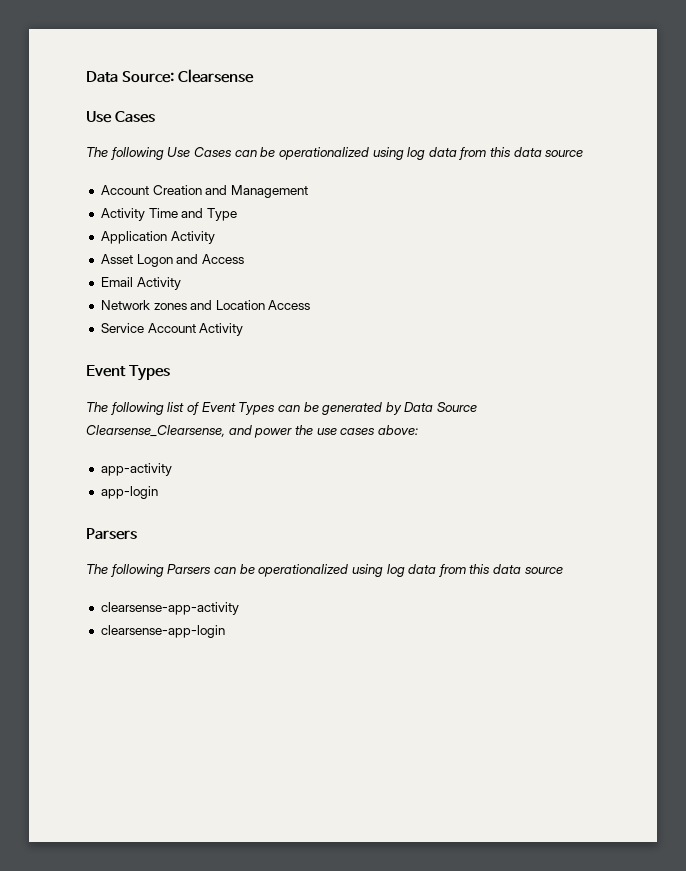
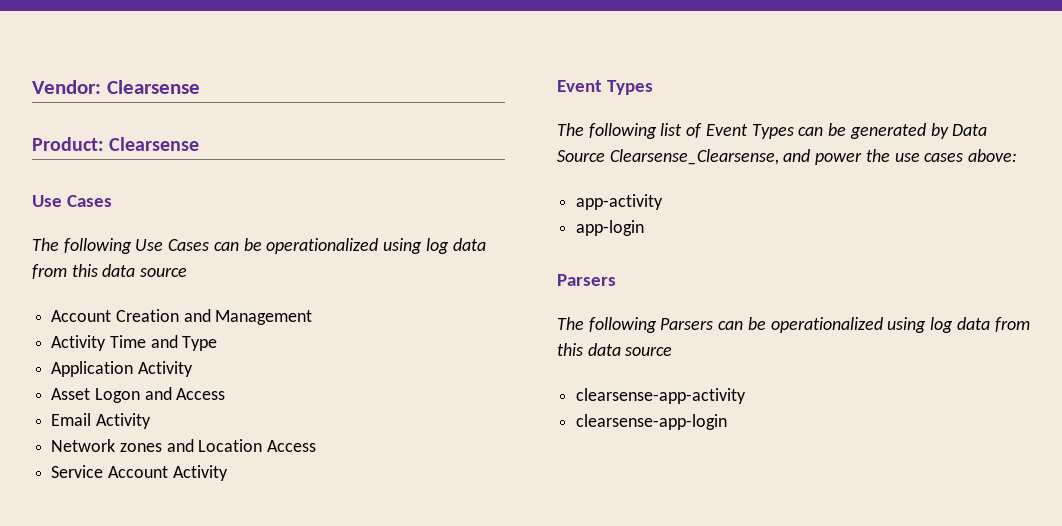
- Data Source: Clearsense
+ Vendor: Clearsense
+ Product: Clearsense

